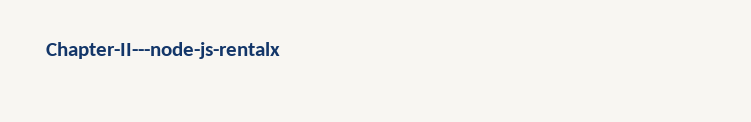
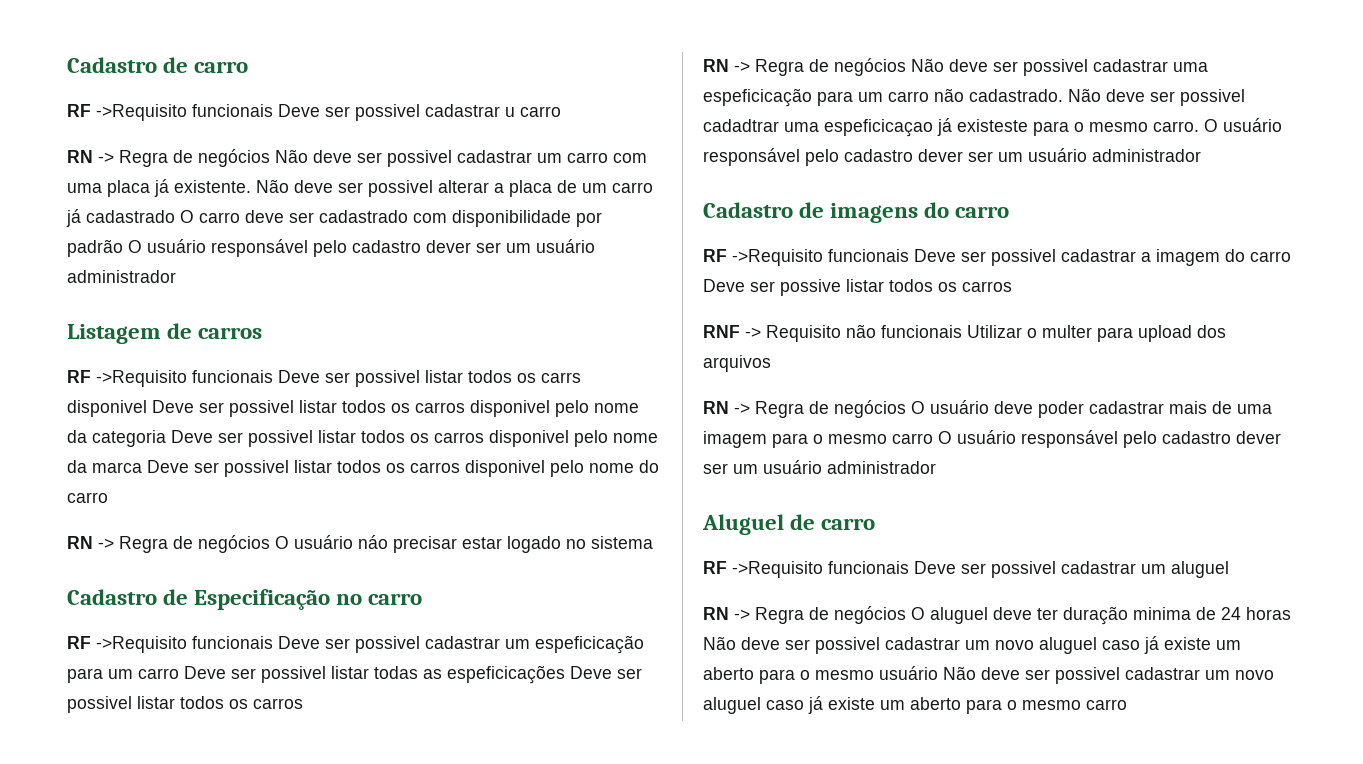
- Chapter-II---node-js-rentalx
+ Cadastro de carro
+ RF ->Requisito funcionais Deve ser possivel cadastrar u carro
+ RN -> Regra de negócios Não deve ser possivel cadastrar um carro com uma placa já existente. Não deve ser possivel alterar a placa de um carro já cadastrado O carro deve ser cadastrado com disponibilidade por padrão O usuário responsável pelo cadastro dever ser um usuário administrador
+ Listagem de carros
+ RF ->Requisito funcionais Deve ser possivel listar todos os carrs disponivel Deve ser possivel listar todos os carros disponivel pelo nome da categoria Deve ser possivel listar todos os carros disponivel pelo nome da marca Deve ser possivel listar todos os carros disponivel pelo nome do carro
+ RN -> Regra de negócios O usuário náo precisar estar logado no sistema
+ Cadastro de Especificação no carro
+ RF ->Requisito funcionais Deve ser possivel cadastrar um espeficicação para um carro Deve ser possivel listar todas as espeficicações Deve ser possivel listar todos os carros
+ RN -> Regra de negócios Não deve ser possivel cadastrar uma espeficicação para um carro não cadastrado. Não deve ser possivel cadadtrar uma espeficicaçao já existeste para o mesmo carro. O usuário responsável pelo cadastro dever ser um usuário administrador
+ Cadastro de imagens do carro
+ RF ->Requisito funcionais Deve ser possivel cadastrar a imagem do carro Deve ser possive listar todos os carros
+ RNF -> Requisito não funcionais Utilizar o multer para upload dos arquivos
+ RN -> Regra de negócios O usuário deve poder cadastrar mais de uma imagem para o mesmo carro O usuário responsável pelo cadastro dever ser um usuário administrador
+ Aluguel de carro
+ RF ->Requisito funcionais Deve ser possivel cadastrar um aluguel
+ RN -> Regra de negócios O aluguel deve ter duração minima de 24 horas Não deve ser possivel cadastrar um novo aluguel caso já existe um aberto para o mesmo usuário Não deve ser possivel cadastrar um novo aluguel caso já existe um aberto para o mesmo carro

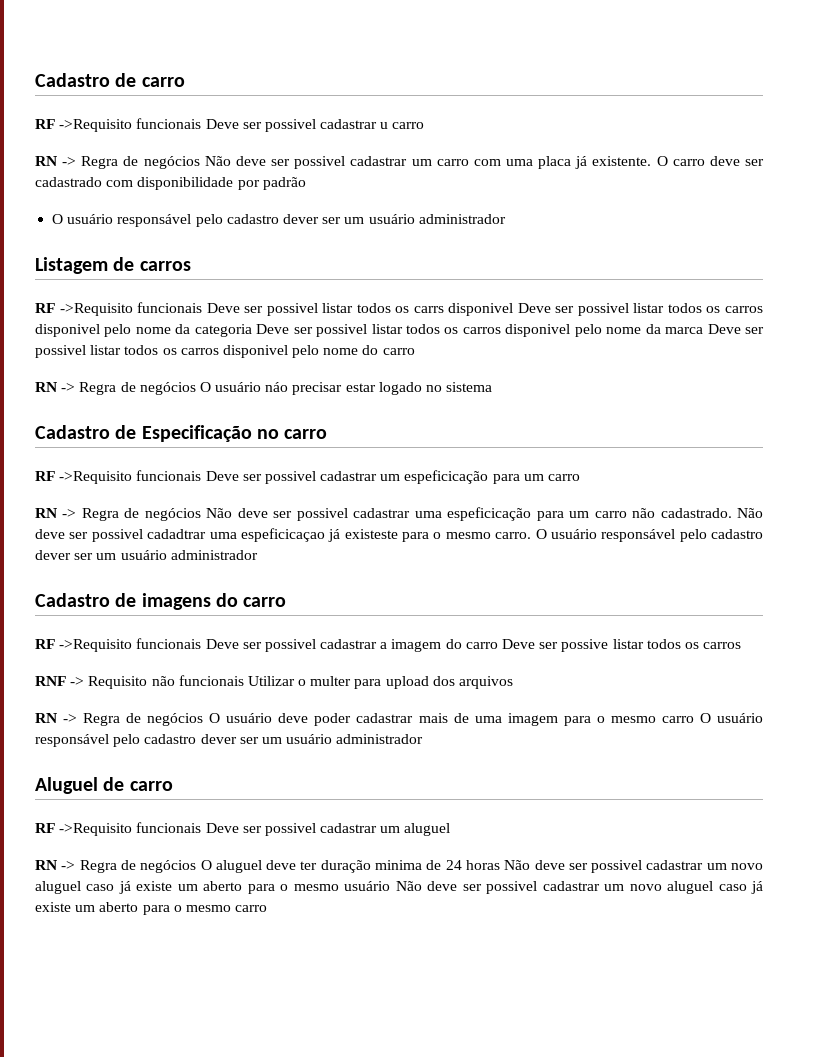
- Não deve ser possivel alterar a placa de um carro já cadastrado O carro deve ser cadastrado com disponibilidade por padrão O usuário responsável pelo cadastro dever ser um usuário administrador
+ O carro deve ser cadastrado com disponibilidade por padrão
+ O usuário responsável pelo cadastro dever ser um usuário administrador
- RF ->Requisito funcionais Deve ser possivel cadastrar um espeficicação para um carro Deve ser possivel listar todas as espeficicações Deve ser possivel listar todos os carros
+ RF ->Requisito funcionais Deve ser possivel cadastrar um espeficicação para um carro

